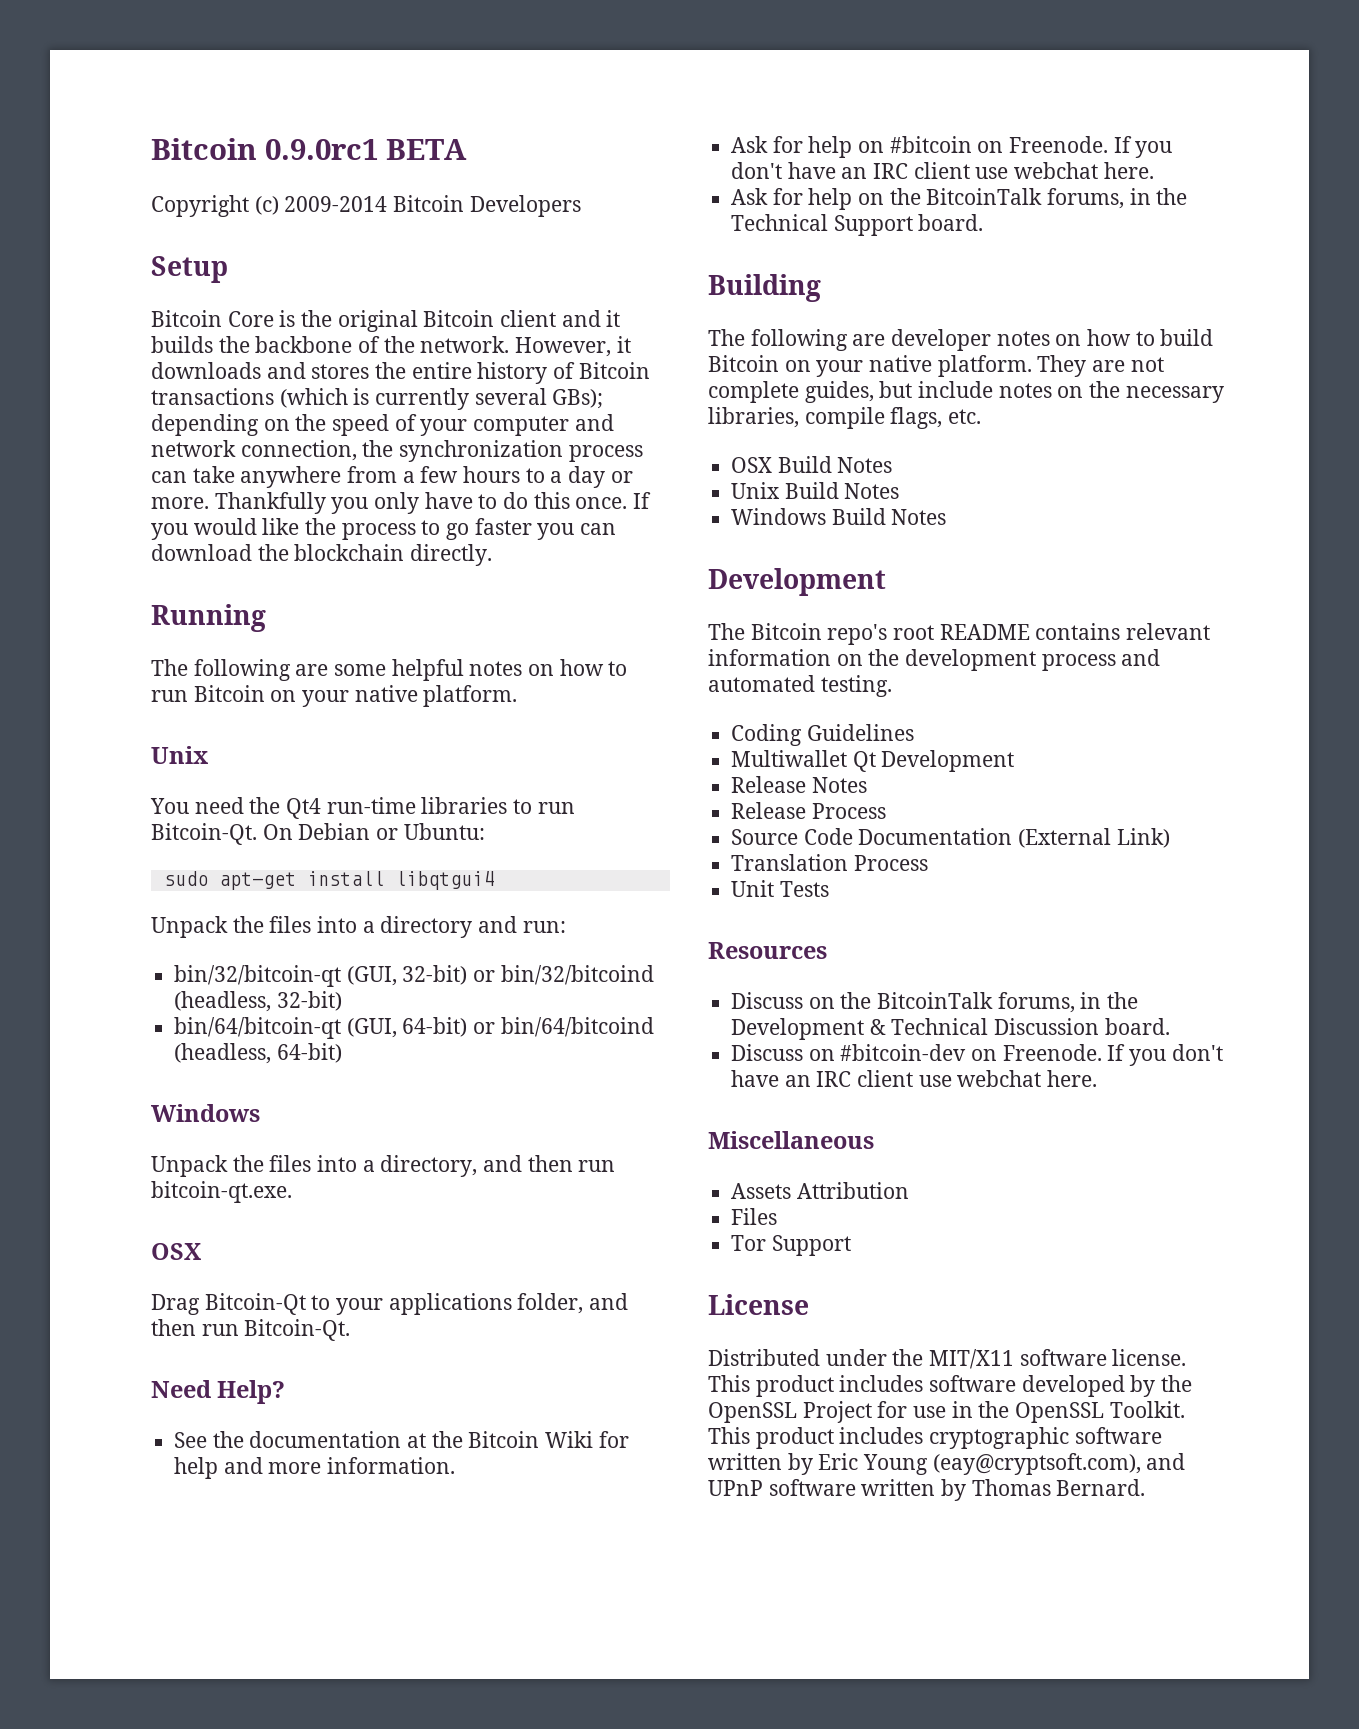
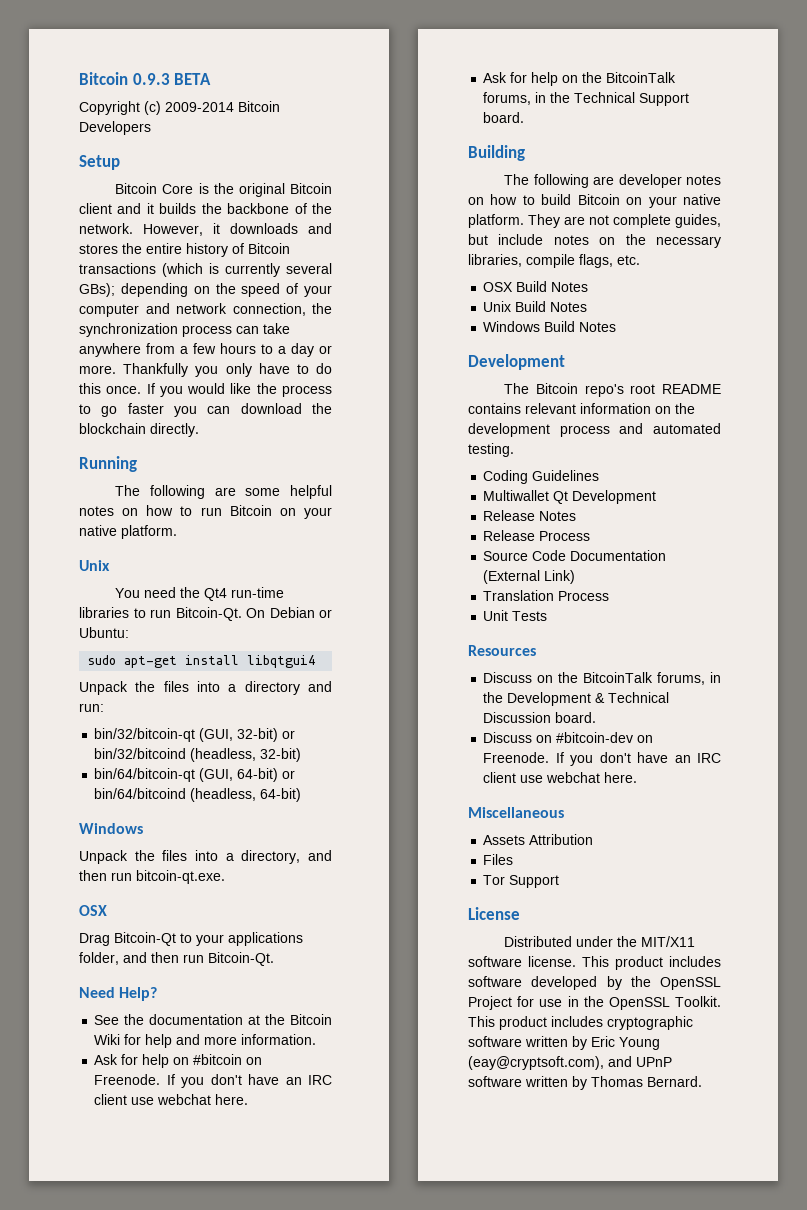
- Bitcoin 0.9.0rc1 BETA
+ Bitcoin 0.9.3 BETA

